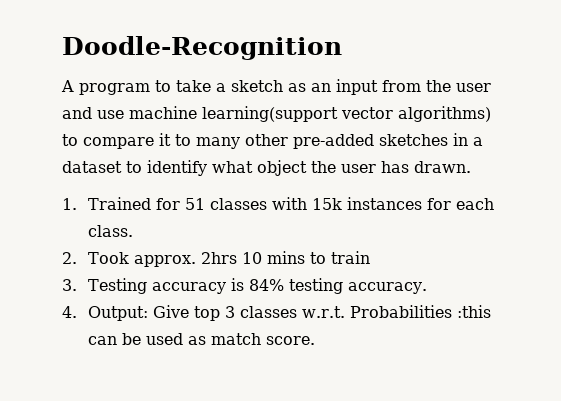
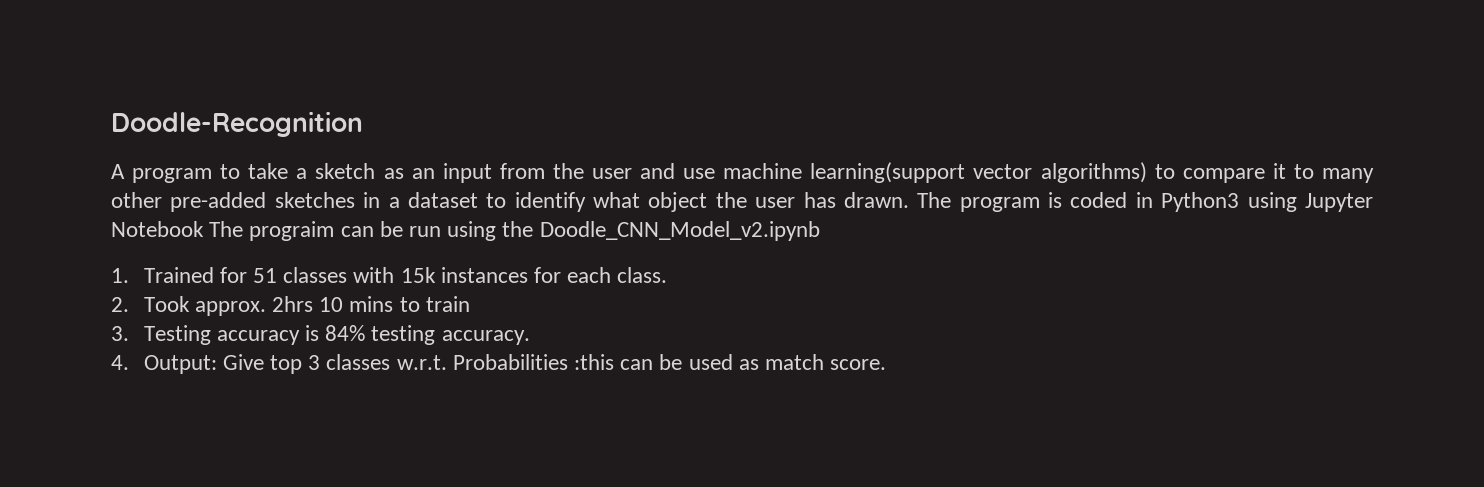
+ The program is coded in Python3 using Jupyter Notebook The prograim can be run using the Doodle_CNN_Model_v2.ipynb

